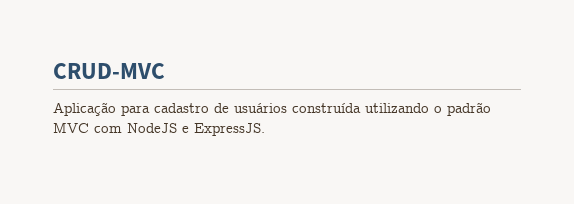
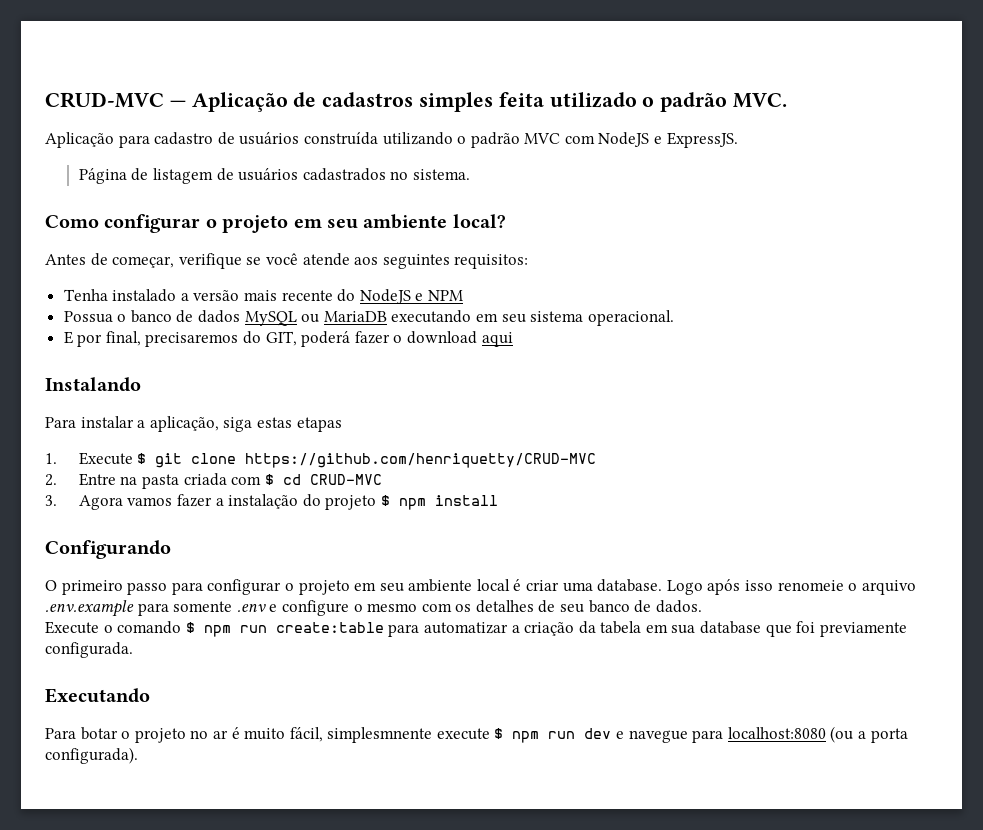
- CRUD-MVC
+ CRUD-MVC — Aplicação de cadastros simples feita utilizado o padrão MVC.
+ Página de listagem de usuários cadastrados no sistema.
+ Como configurar o projeto em seu ambiente local?
+ Antes de começar, verifique se você atende aos seguintes requisitos:
+ Tenha instalado a versão mais recente do NodeJS e NPM
+ Possua o banco de dados MySQL ou MariaDB executando em seu sistema operacional.
+ E por final, precisaremos do GIT, poderá fazer o download aqui
+ Instalando
+ Para instalar a aplicação, siga estas etapas
+ 1. Execute $ git clone https://github.com/henriquetty/CRUD-MVC
+ 2. Entre na pasta criada com $ cd CRUD-MVC
+ 3. Agora vamos fazer a instalação do projeto $ npm install
+ Configurando
+ O primeiro passo para configurar o projeto em seu ambiente local é criar uma database. Logo após isso renomeie o arquivo .env.example para somente .env e configure o mesmo com os detalhes de seu banco de dados.
+ Execute o comando $ npm run create:table para automatizar a criação da tabela em sua database que foi previamente configurada.
+ Executando
+ Para botar o projeto no ar é muito fácil, simplesmnente execute $ npm run dev e navegue para localhost:8080 (ou a porta configurada).

